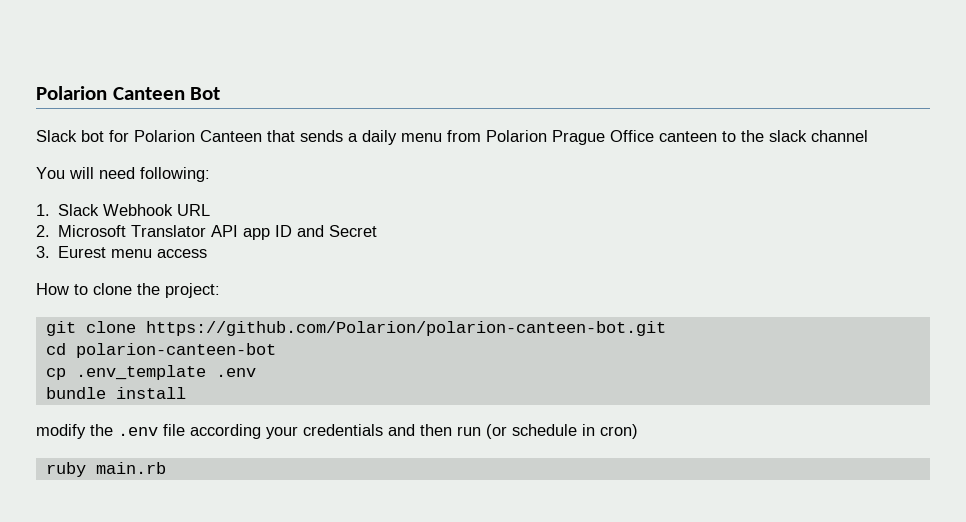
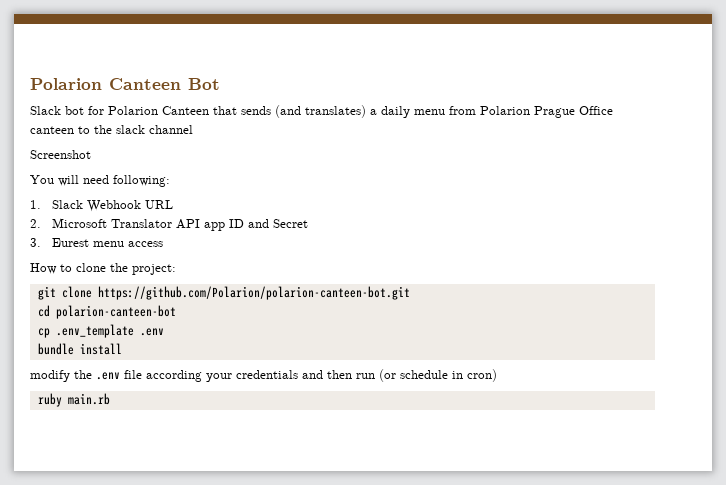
- Slack bot for Polarion Canteen that sends a daily menu from Polarion Prague Office canteen to the slack channel
+ Slack bot for Polarion Canteen that sends (and translates) a daily menu from Polarion Prague Office canteen to the slack channel
+ Screenshot

